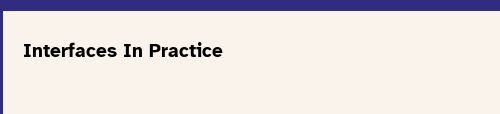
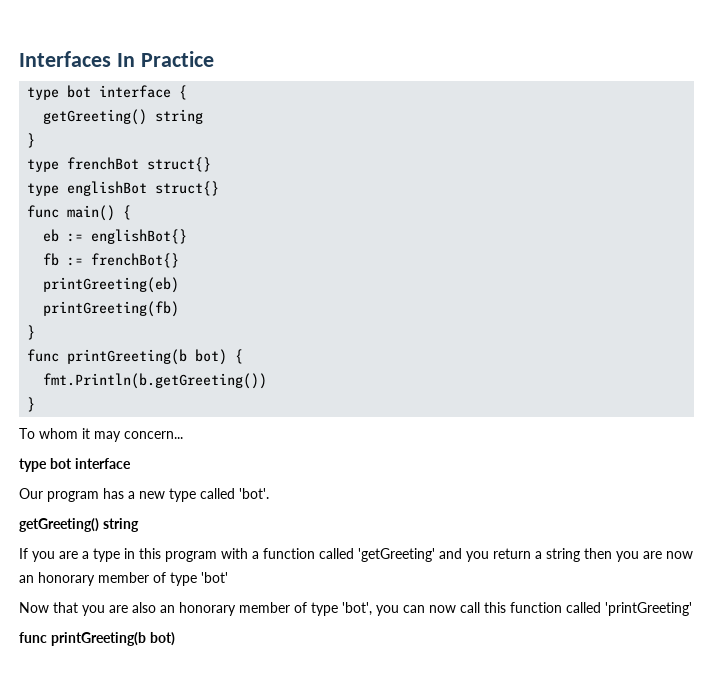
+ type bot interface {
+ getGreeting() string
+ }
+ type frenchBot struct{}
+ type englishBot struct{}
+ func main() {
+ eb := englishBot{}
+ fb := frenchBot{}
+ printGreeting(eb)
+ printGreeting(fb)
+ }
+ func printGreeting(b bot) {
+ fmt.Println(b.getGreeting())
+ }
+ To whom it may concern...
+ type bot interface
+ Our program has a new type called 'bot'.
+ getGreeting() string
+ If you are a type in this program with a function called 'getGreeting' and you return a string then you are now an honorary member of type 'bot'
+ Now that you are also an honorary member of type 'bot', you can now call this function called 'printGreeting'
+ func printGreeting(b bot)

